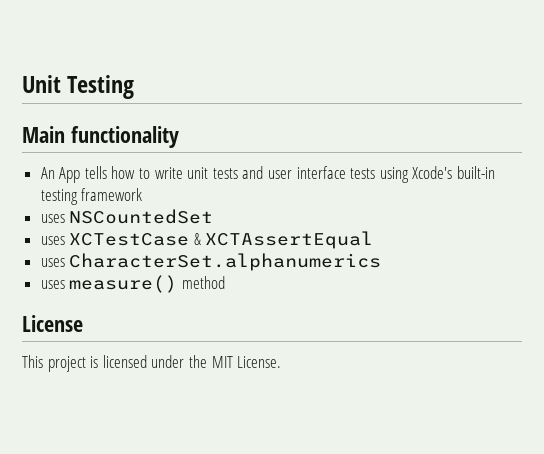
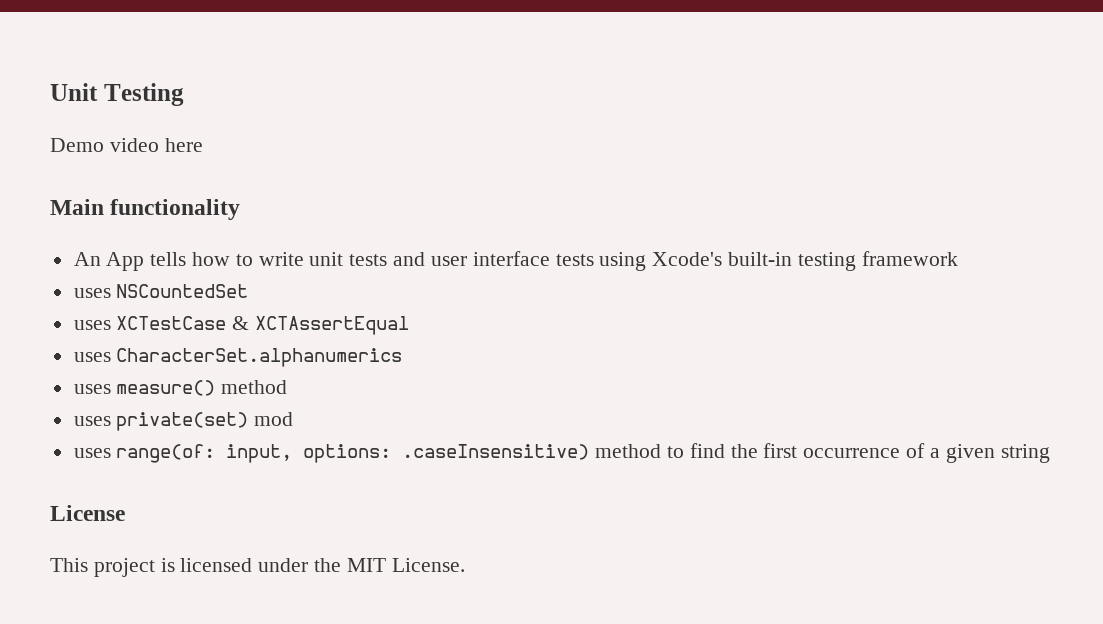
+ Demo video here
+ uses private(set) mod
+ uses range(of: input, options: .caseInsensitive) method to find the first occurrence of a given string

